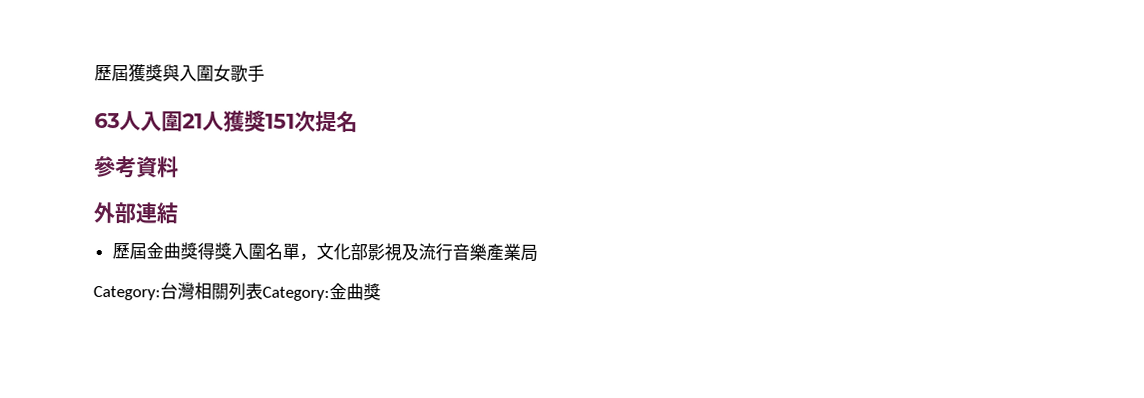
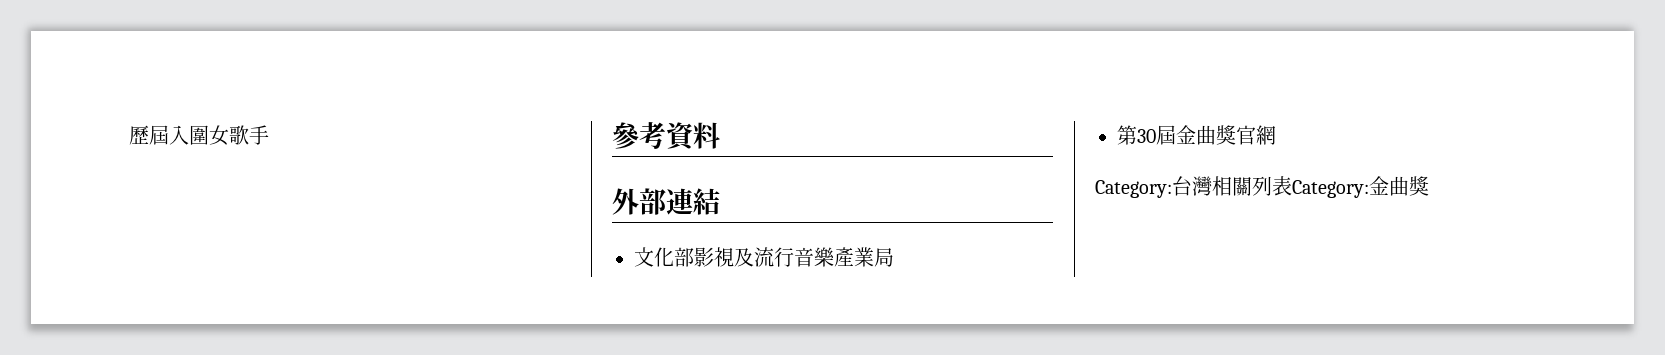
- 歷屆獲獎與入圍女歌手
+ 歷屆入圍女歌手
- 63人入圍21人獲獎151次提名
  參考資料
  外部連結
- 歷屆金曲獎得獎入圍名單，文化部影視及流行音樂產業局
+ 文化部影視及流行音樂產業局
+ 第30屆金曲獎官網

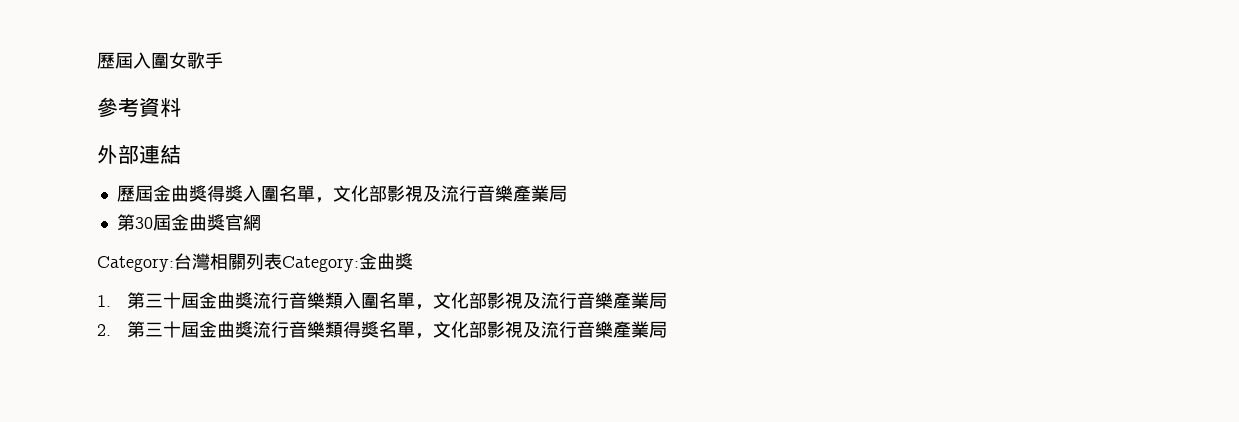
- 文化部影視及流行音樂產業局
+ 歷屆金曲獎得獎入圍名單，文化部影視及流行音樂產業局
+ 1.第三十屆金曲獎流行音樂類入圍名單，文化部影視及流行音樂產業局
+ 2.第三十屆金曲獎流行音樂類得獎名單，文化部影視及流行音樂產業局

